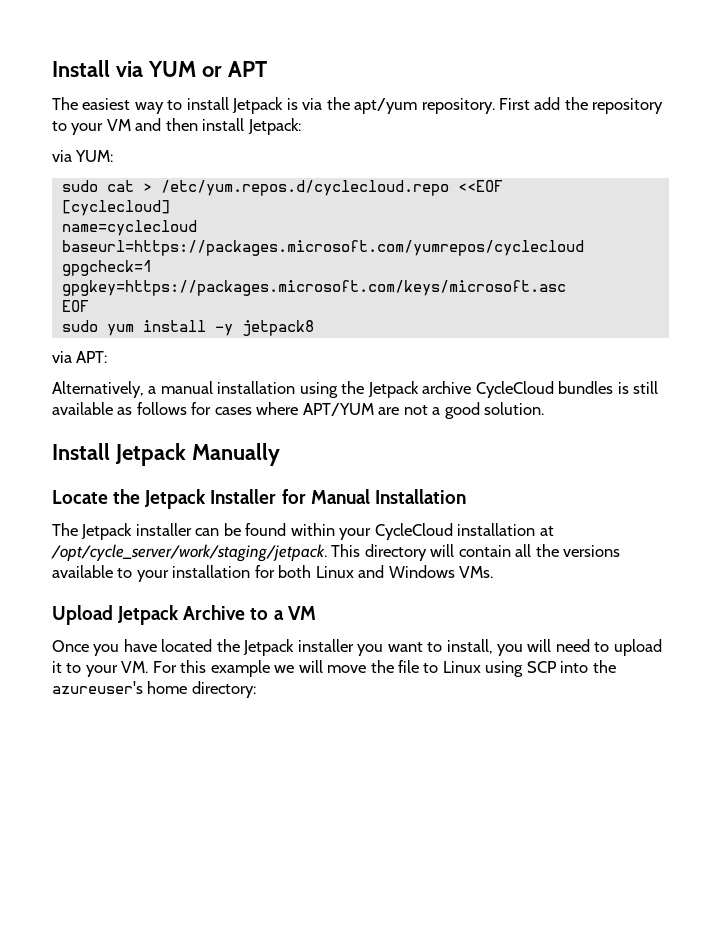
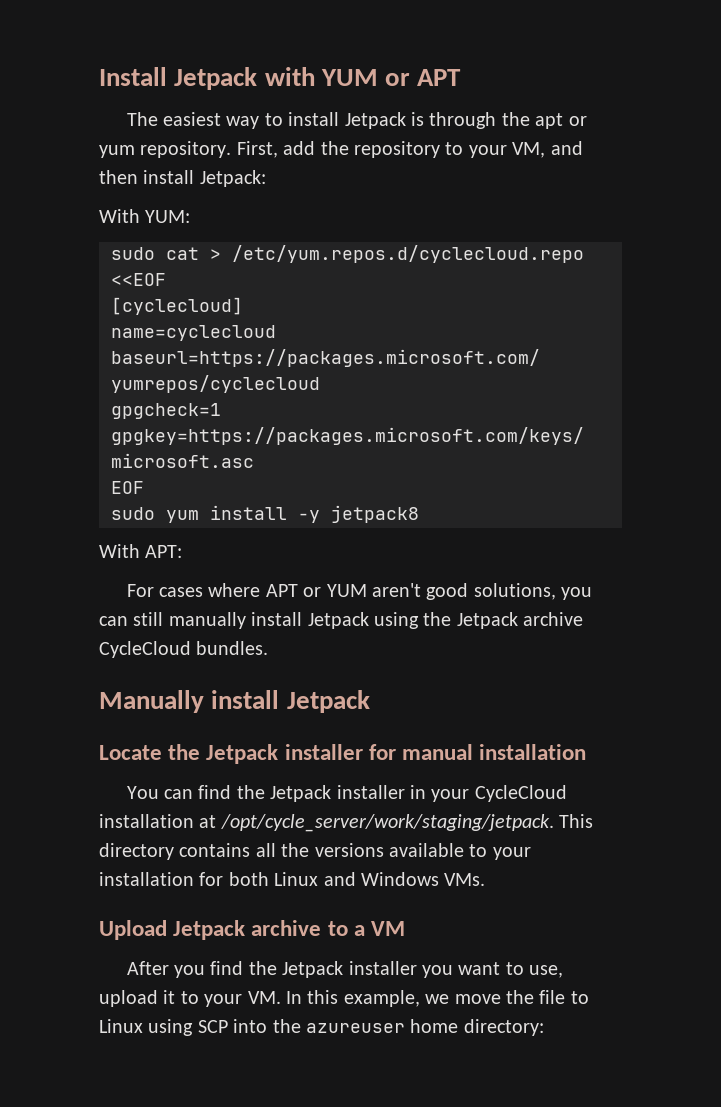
- Install via YUM or APT
+ Install Jetpack with YUM or APT
- The easiest way to install Jetpack is via the apt/yum repository. First add the repository to your VM and then install Jetpack:
+ The easiest way to install Jetpack is through the apt or yum repository. First, add the repository to your VM, and then install Jetpack:
- via YUM:
+ With YUM:
- via APT:
+ With APT:
- Alternatively, a manual installation using the Jetpack archive CycleCloud bundles is still available as follows for cases where APT/YUM are not a good solution.
- Install Jetpack Manually
+ For cases where APT or YUM aren't good solutions, you can still manually install Jetpack using the Jetpack archive CycleCloud bundles.
+ Manually install Jetpack
- Locate the Jetpack Installer for Manual Installation
- The Jetpack installer can be found within your CycleCloud installation at /opt/cycle_server/work/staging/jetpack.
+ Locate the Jetpack installer for manual installation
+ You can find the Jetpack installer in your CycleCloud installation at /opt/cycle_server/work/staging/jetpack.
- This directory will contain all the versions available to your installation for both Linux and Windows VMs.
+ This directory contains all the versions available to your installation for both Linux and Windows VMs.
- Upload Jetpack Archive to a VM
+ Upload Jetpack archive to a VM
- Once you have located the Jetpack installer you want to install, you will need to upload it to your VM. For this example we will move the file to Linux using SCP into the azureuser's home directory:
+ After you find the Jetpack installer you want to use, upload it to your VM. In this example, we move the file to Linux using SCP into the azureuser home directory:

